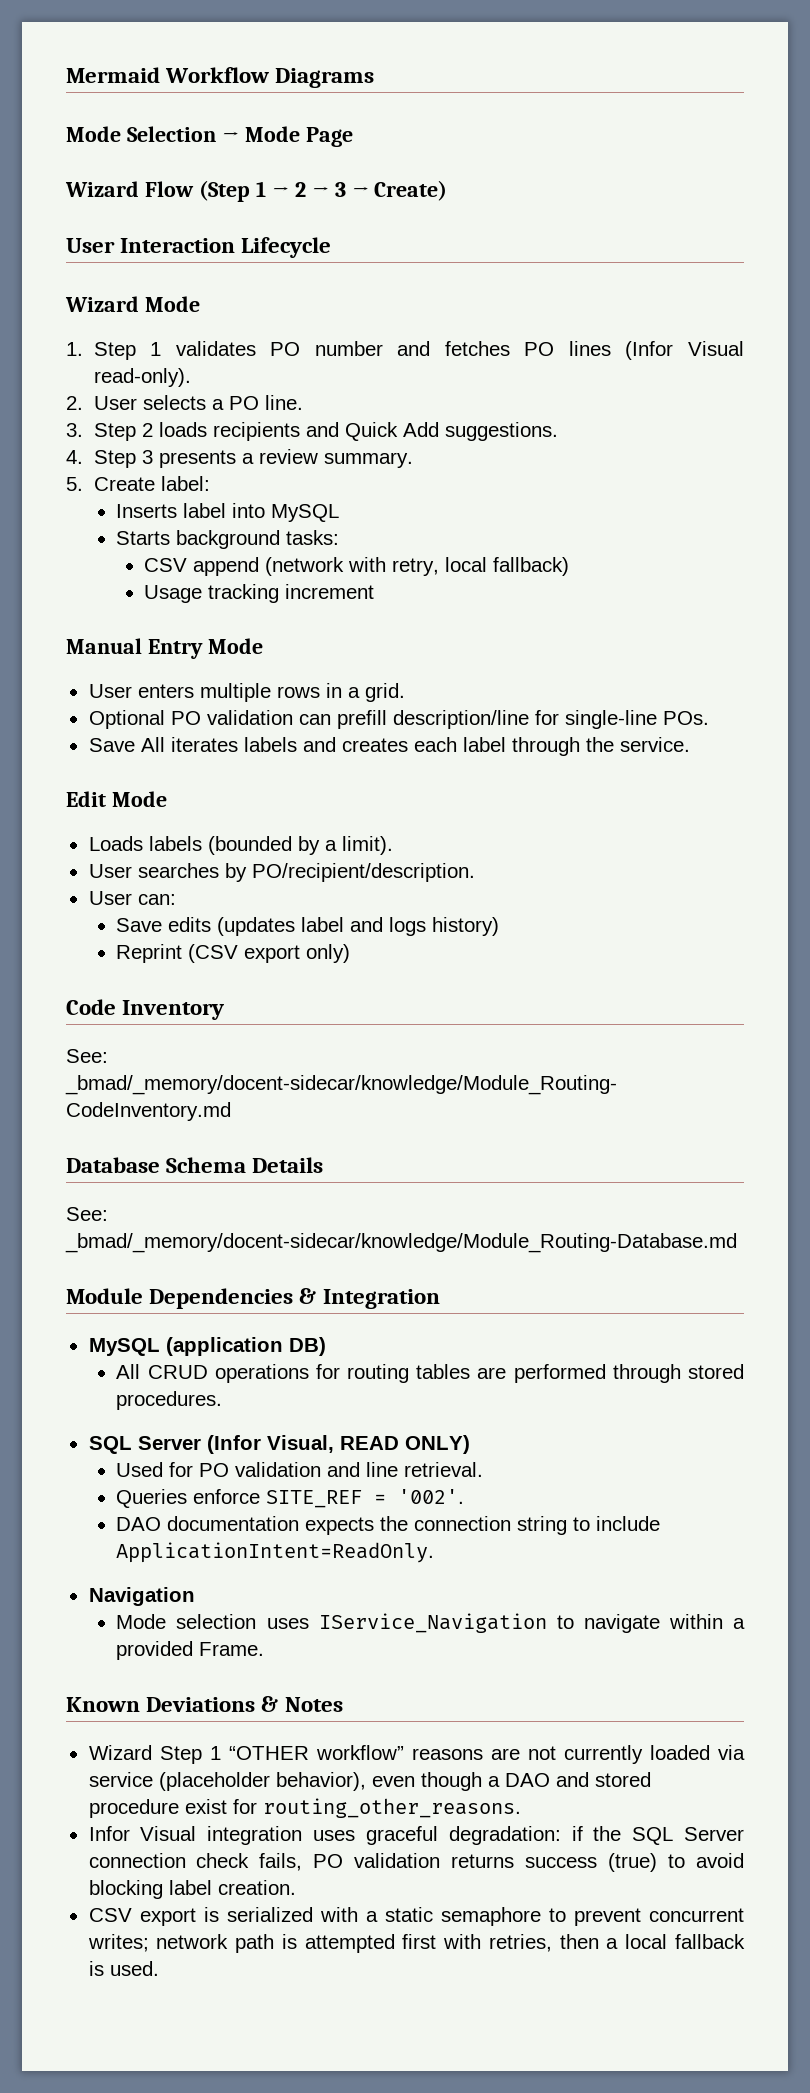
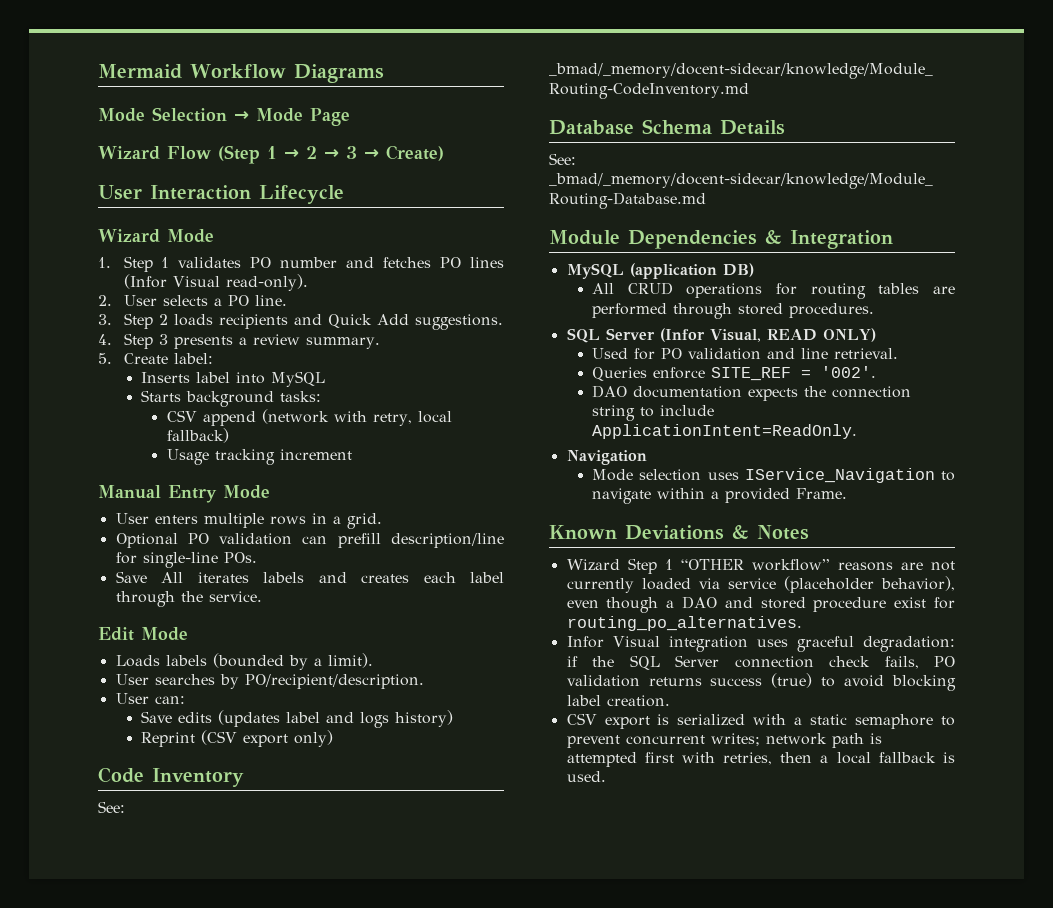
- Wizard Step 1 “OTHER workflow” reasons are not currently loaded via service (placeholder behavior), even though a DAO and stored procedure exist for routing_other_reasons.
+ Wizard Step 1 “OTHER workflow” reasons are not currently loaded via service (placeholder behavior), even though a DAO and stored procedure exist for routing_po_alternatives.

